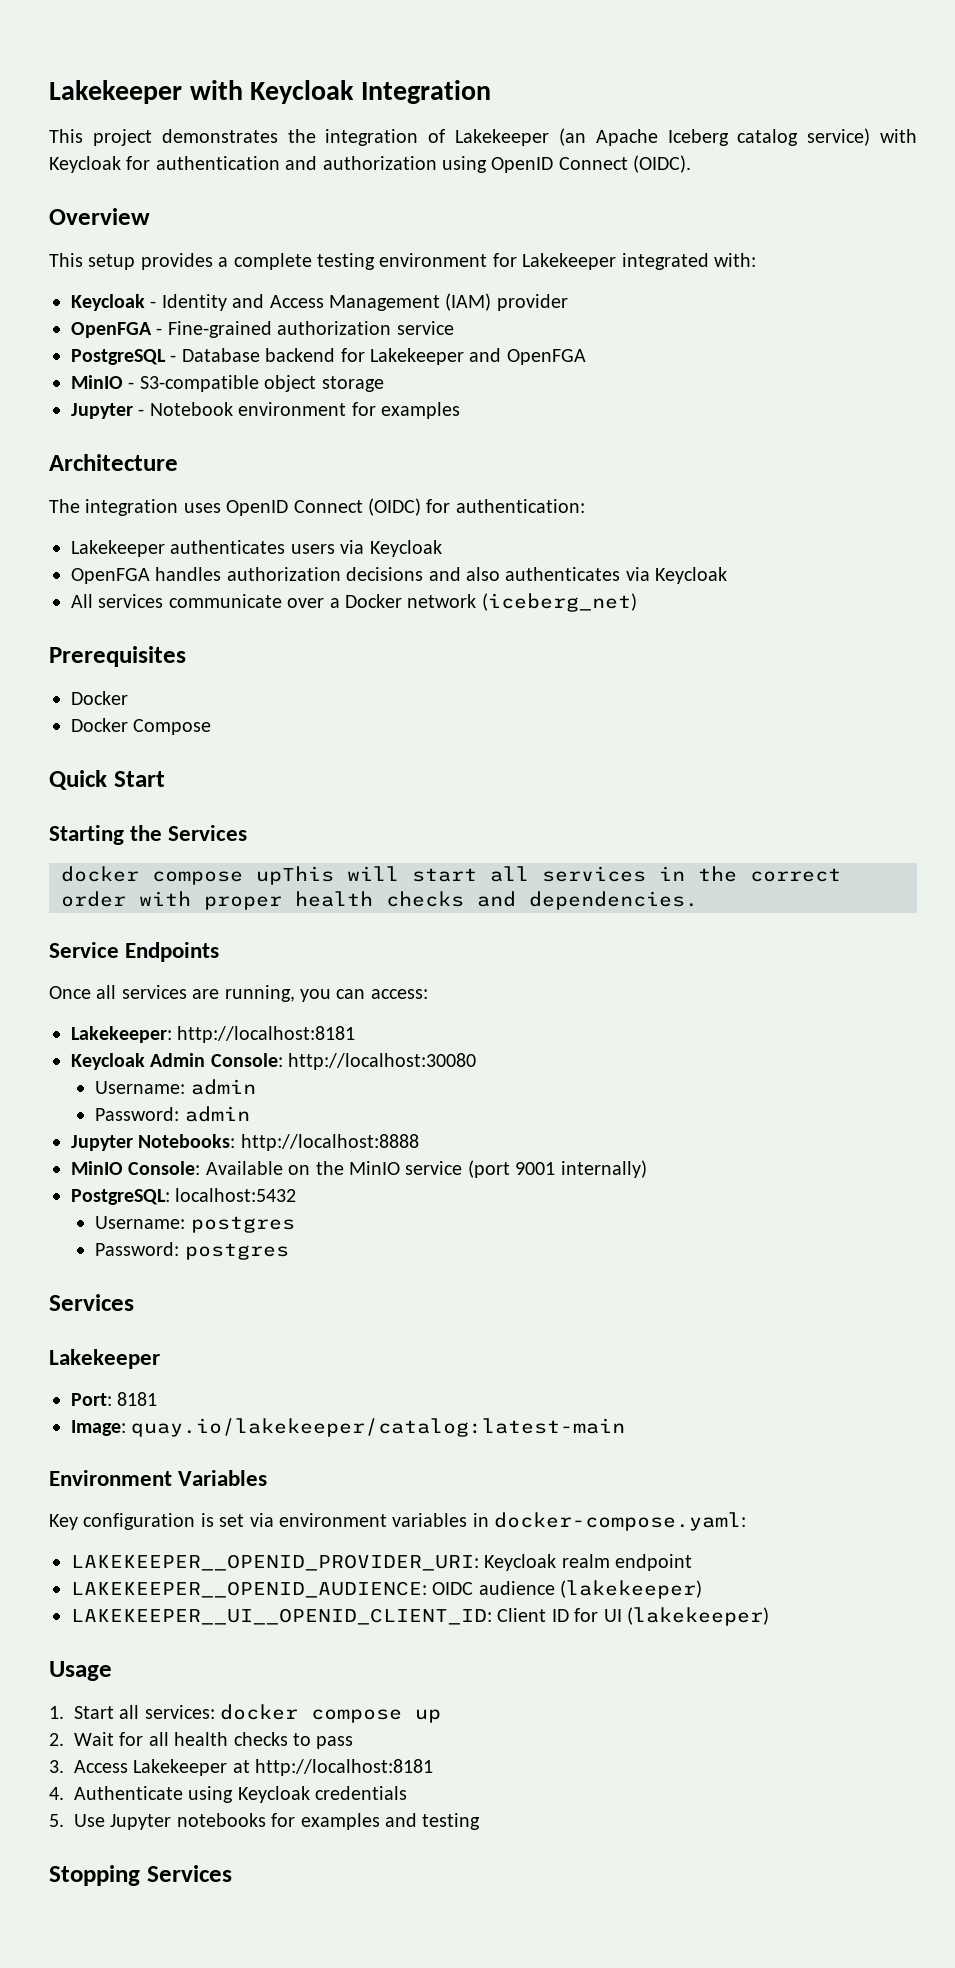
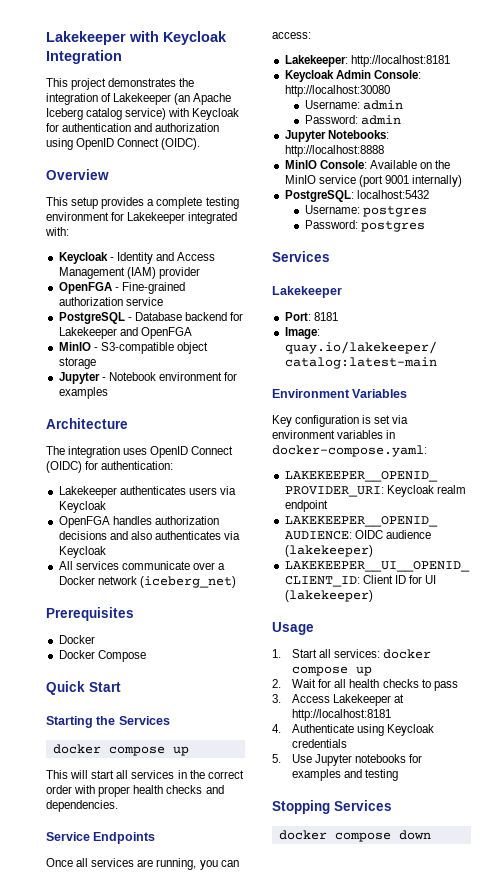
  Starting the Services
- docker compose upThis will start all services in the correct order with proper health checks and dependencies.
+ docker compose up
+ This will start all services in the correct order with proper health checks and dependencies.
+ docker compose down

